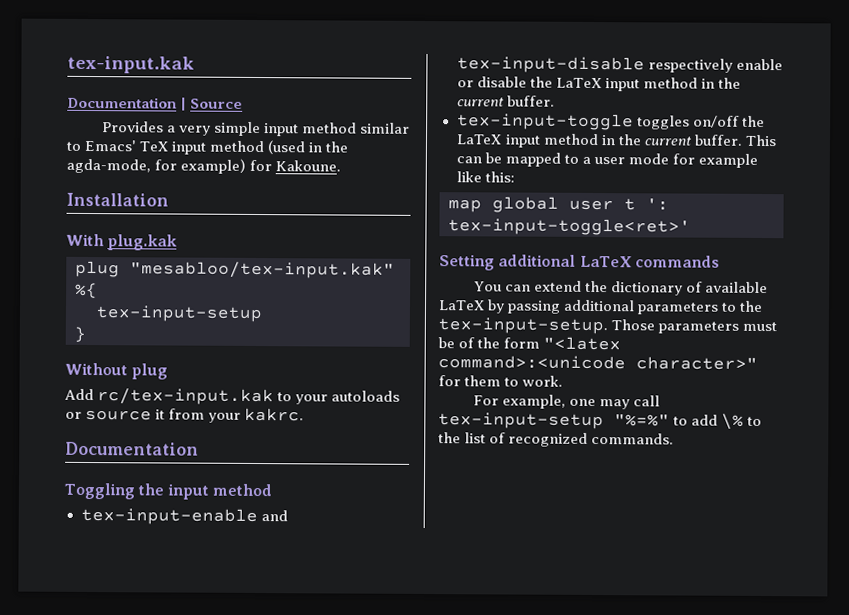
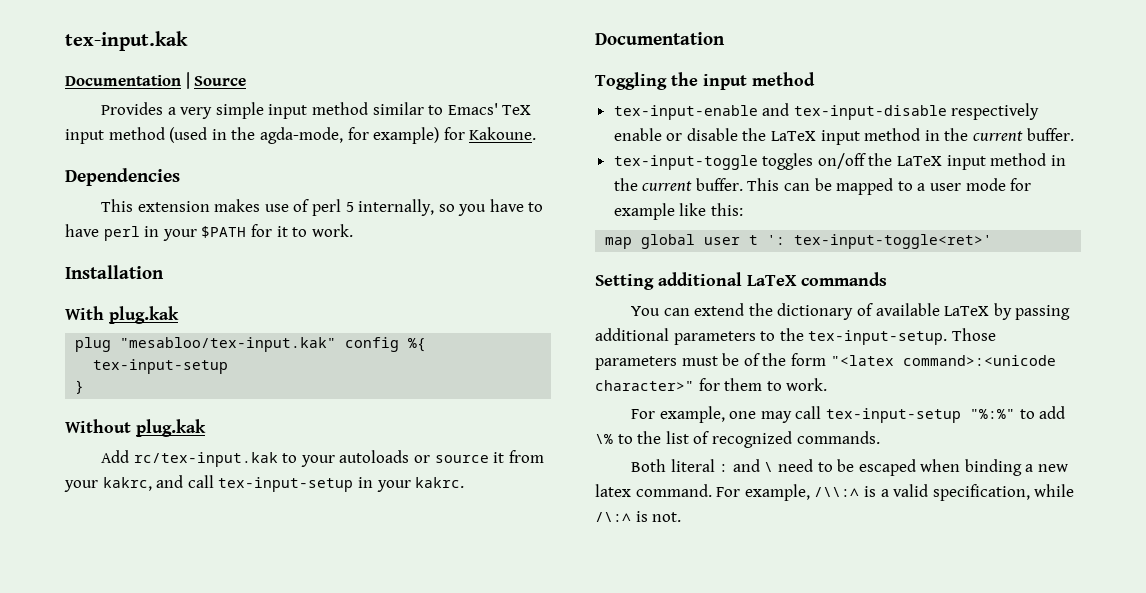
+ Dependencies
+ This extension makes use of perl 5 internally, so you have to have perl in your $PATH for it to work.
- plug "mesabloo/tex-input.kak" %{
+ plug "mesabloo/tex-input.kak" config %{
- Without plug
+ Without plug.kak
- Add rc/tex-input.kak to your autoloads or source it from your kakrc.
+ Add rc/tex-input.kak to your autoloads or source it from your kakrc, and call tex-input-setup in your kakrc.
- For example, one may call tex-input-setup "%=%" to add \% to the list of recognized commands.
+ For example, one may call tex-input-setup "%:%" to add \% to the list of recognized commands.
+ Both literal : and \ need to be escaped when binding a new latex command. For example, /\\:∧ is a valid specification, while /\:∧ is not.

